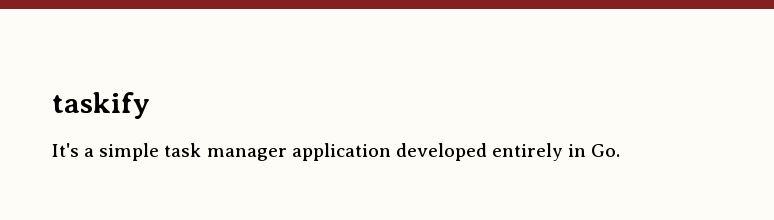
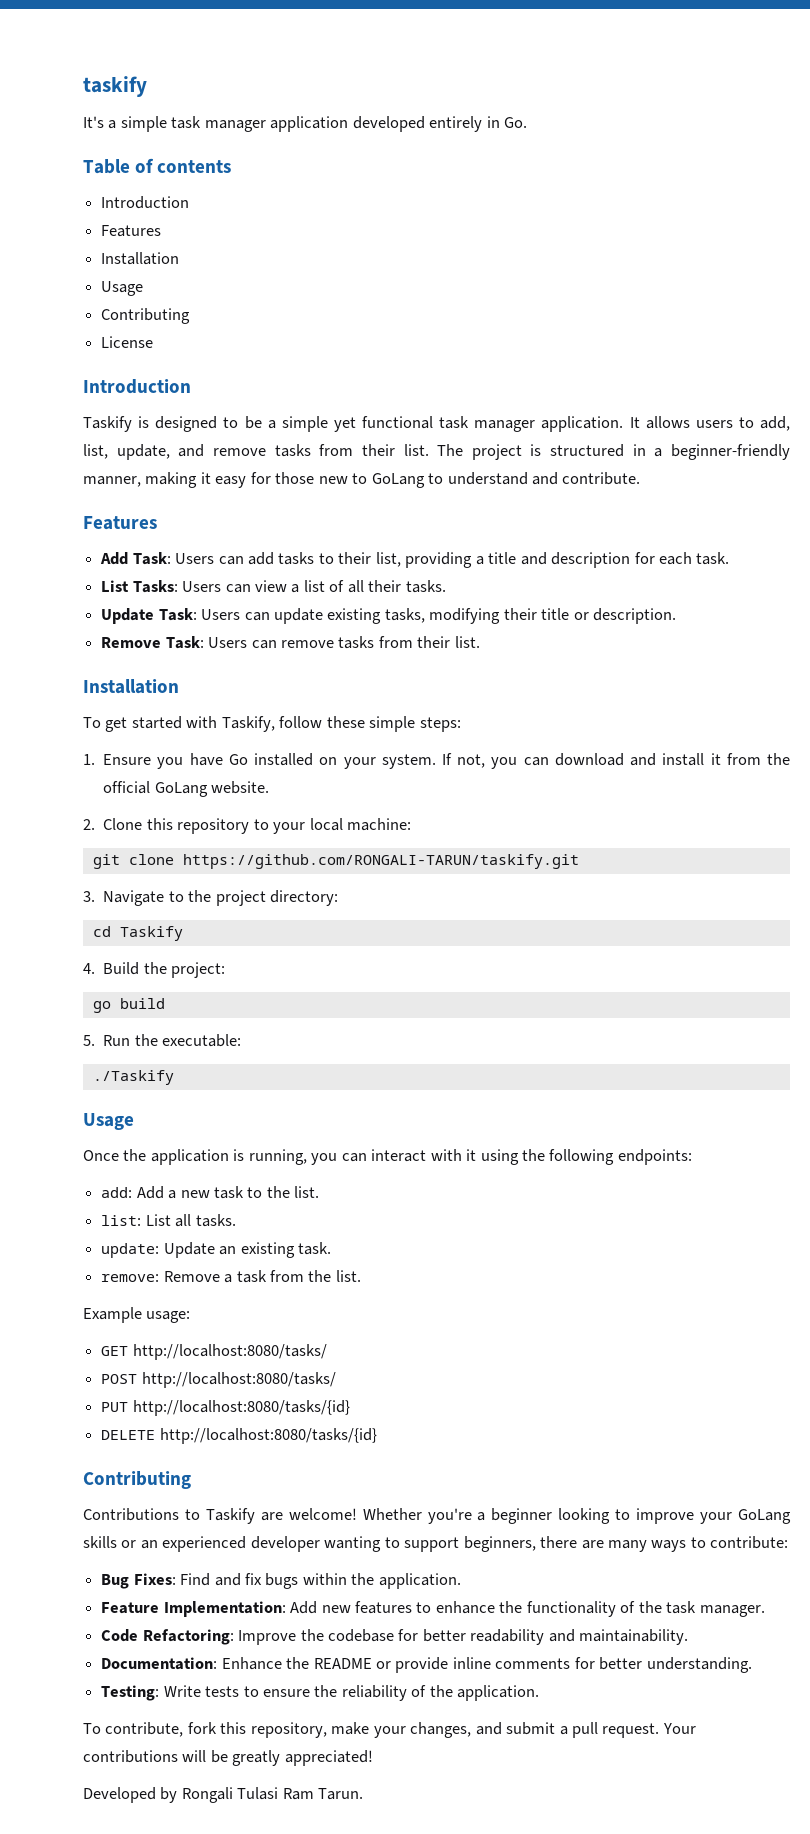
+ Table of contents
+ Introduction
+ Features
+ Installation
+ Usage
+ Contributing
+ License
+ Introduction
+ Taskify is designed to be a simple yet functional task manager application. It allows users to add, list, update, and remove tasks from their list. The project is structured in a beginner-friendly manner, making it easy for those new to GoLang to understand and contribute.
+ Features
+ Add Task: Users can add tasks to their list, providing a title and description for each task.
+ List Tasks: Users can view a list of all their tasks.
+ Update Task: Users can update existing tasks, modifying their title or description.
+ Remove Task: Users can remove tasks from their list.
+ Installation
+ To get started with Taskify, follow these simple steps:
+ 1. Ensure you have Go installed on your system. If not, you can download and install it from the official GoLang website.
+ 2. Clone this repository to your local machine:
+ git clone https://github.com/RONGALI-TARUN/taskify.git
+ 3. Navigate to the project directory:
+ cd Taskify
+ 4. Build the project:
+ go build
+ 5. Run the executable:
+ ./Taskify
+ Usage
+ Once the application is running, you can interact with it using the following endpoints:
+ add: Add a new task to the list.
+ list: List all tasks.
+ update: Update an existing task.
+ remove: Remove a task from the list.
+ Example usage:
+ GET http://localhost:8080/tasks/
+ POST http://localhost:8080/tasks/
+ PUT http://localhost:8080/tasks/{id}
+ DELETE http://localhost:8080/tasks/{id}
+ Contributing
+ Contributions to Taskify are welcome! Whether you're a beginner looking to improve your GoLang skills or an experienced developer wanting to support beginners, there are many ways to contribute:
+ Bug Fixes: Find and fix bugs within the application.
+ Feature Implementation: Add new features to enhance the functionality of the task manager.
+ Code Refactoring: Improve the codebase for better readability and maintainability.
+ Documentation: Enhance the README or provide inline comments for better understanding.
+ Testing: Write tests to ensure the reliability of the application.
+ To contribute, fork this repository, make your changes, and submit a pull request. Your contributions will be greatly appreciated!
+ Developed by Rongali Tulasi Ram Tarun.

